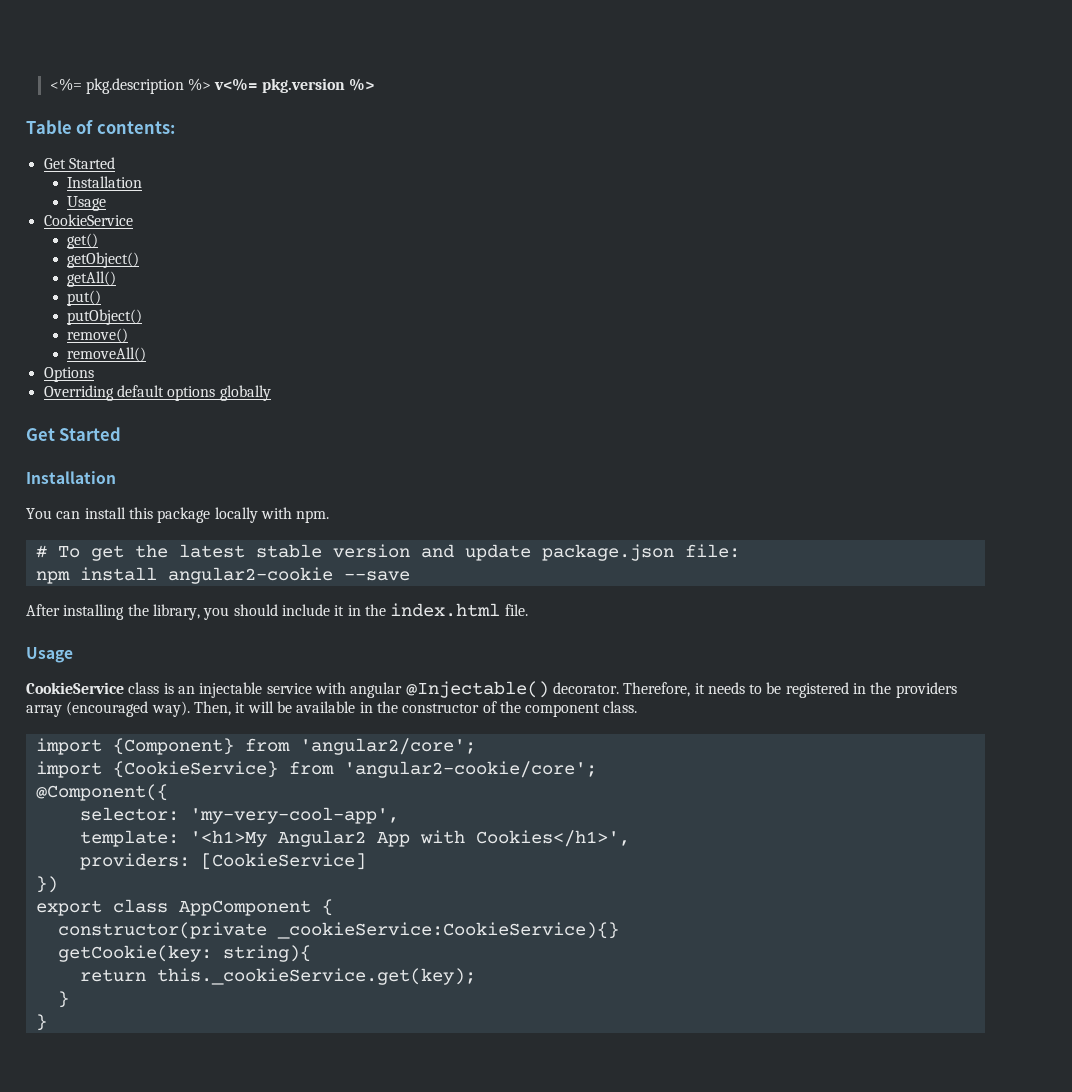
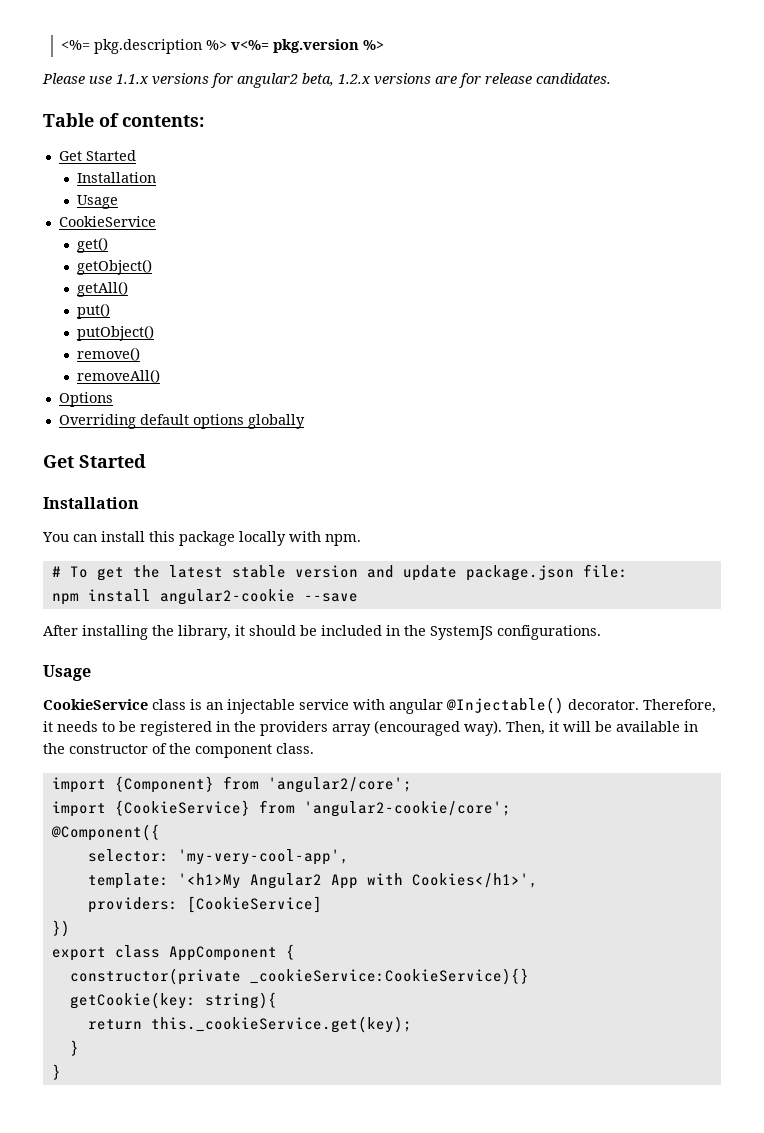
+ Please use 1.1.x versions for angular2 beta, 1.2.x versions are for release candidates.
- After installing the library, you should include it in the index.html file.
+ After installing the library, it should be included in the SystemJS configurations.

